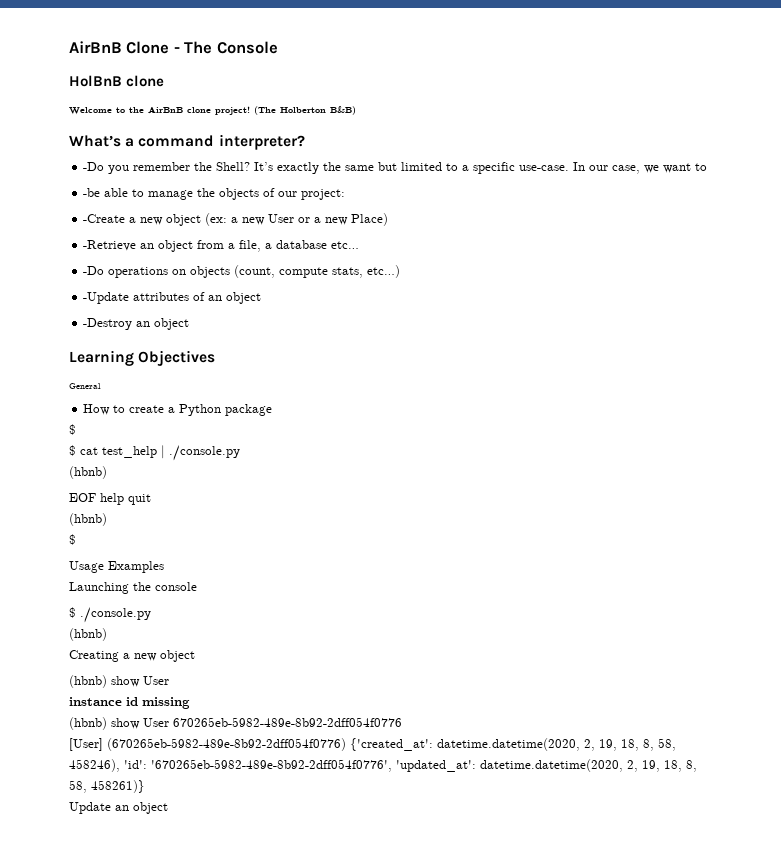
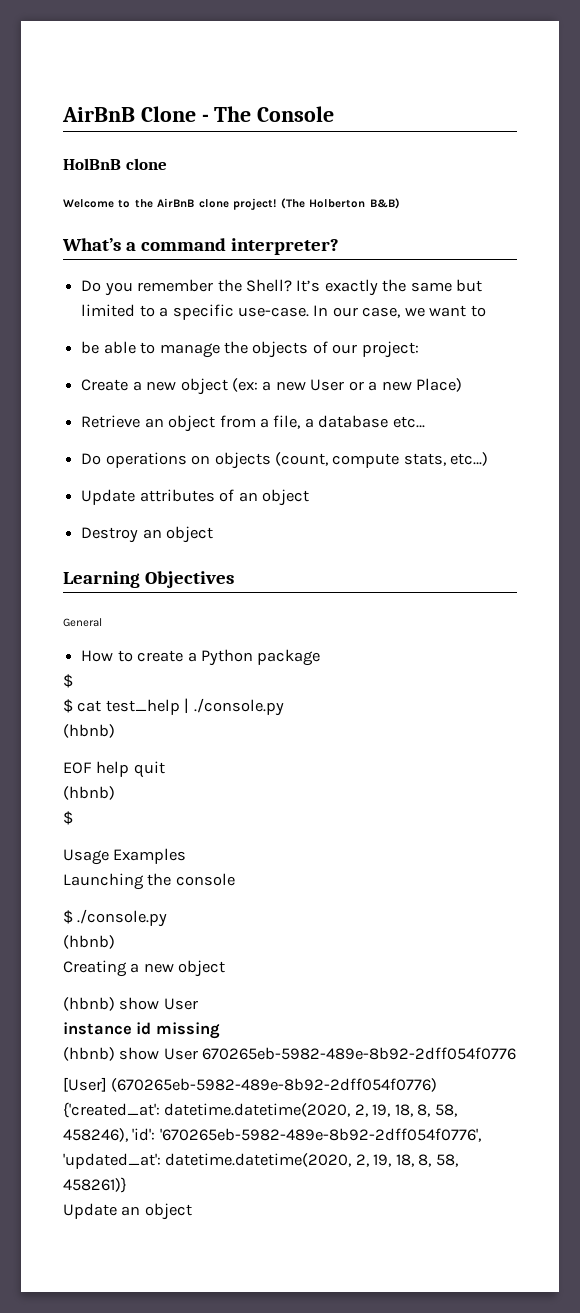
- -Do you remember the Shell?
+ Do you remember the Shell?
- -be able to manage the objects of our project:
+ be able to manage the objects of our project:
- -Create a new object (ex: a new User or a new Place)
+ Create a new object (ex: a new User or a new Place)
- -Retrieve an object from a file, a database etc…
+ Retrieve an object from a file, a database etc…
- -Do operations on objects (count, compute stats, etc…)
+ Do operations on objects (count, compute stats, etc…)
- -Update attributes of an object
+ Update attributes of an object
- -Destroy an object
+ Destroy an object

